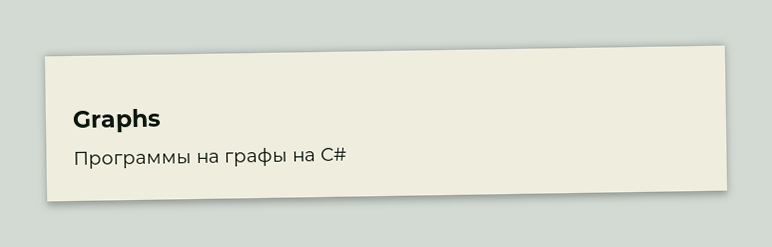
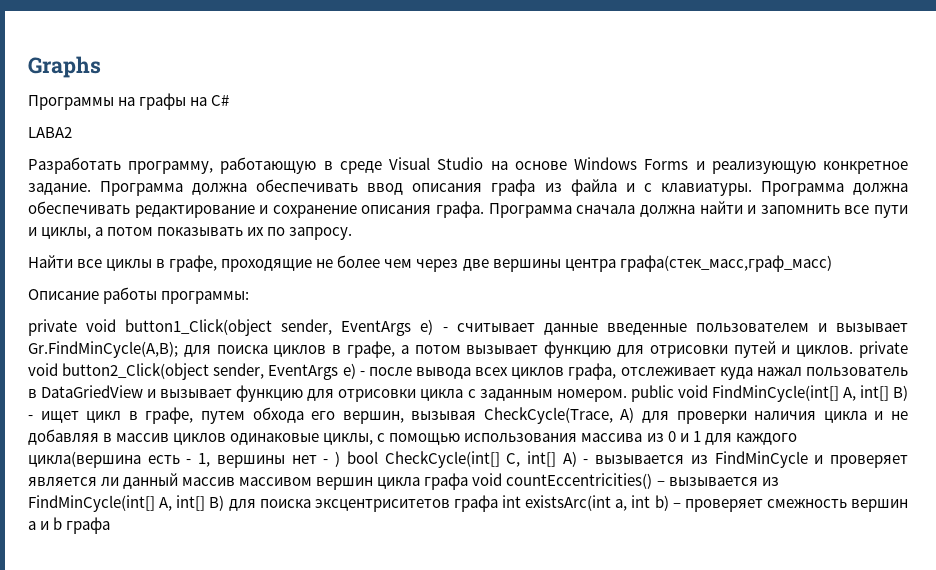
+ LABA2
+ Разработать программу, работающую в среде Visual Studio на основе Windows Forms и реализующую конкретное задание. Программа должна обеспечивать ввод описания графа из файла и с клавиатуры. Программа должна обеспечивать редактирование и сохранение описания графа. Программа сначала должна найти и запомнить все пути и циклы, а потом показывать их по запросу.
+ Найти все циклы в графе, проходящие не более чем через две вершины центра графа(стек_масс,граф_масс)
+ Описание работы программы:
+ private void button1_Click(object sender, EventArgs e) - считывает данные введенные пользователем и вызывает Gr.FindMinCycle(A,B); для поиска циклов в графе, а потом вызывает функцию для отрисовки путей и циклов. private void button2_Click(object sender, EventArgs e) - после вывода всех циклов графа, отслеживает куда нажал пользователь в DataGriedView и вызывает функцию для отрисовки цикла с заданным номером. public void FindMinCycle(int[] A, int[] B) - ищет цикл в графе, путем обхода его вершин, вызывая CheckCycle(Trace, A) для проверки наличия цикла и не добавляя в массив циклов одинаковые циклы, с помощью использования массива из 0 и 1 для каждого цикла(вершина есть - 1, вершины нет - ) bool CheckCycle(int[] C, int[] A) - вызывается из FindMinCycle и проверяет является ли данный массив массивом вершин цикла графа void countEccentricities() – вызывается из FindMinCycle(int[] A, int[] B) для поиска эксцентриситетов графа int existsArc(int a, int b) – проверяет смежность вершин a и b графа

